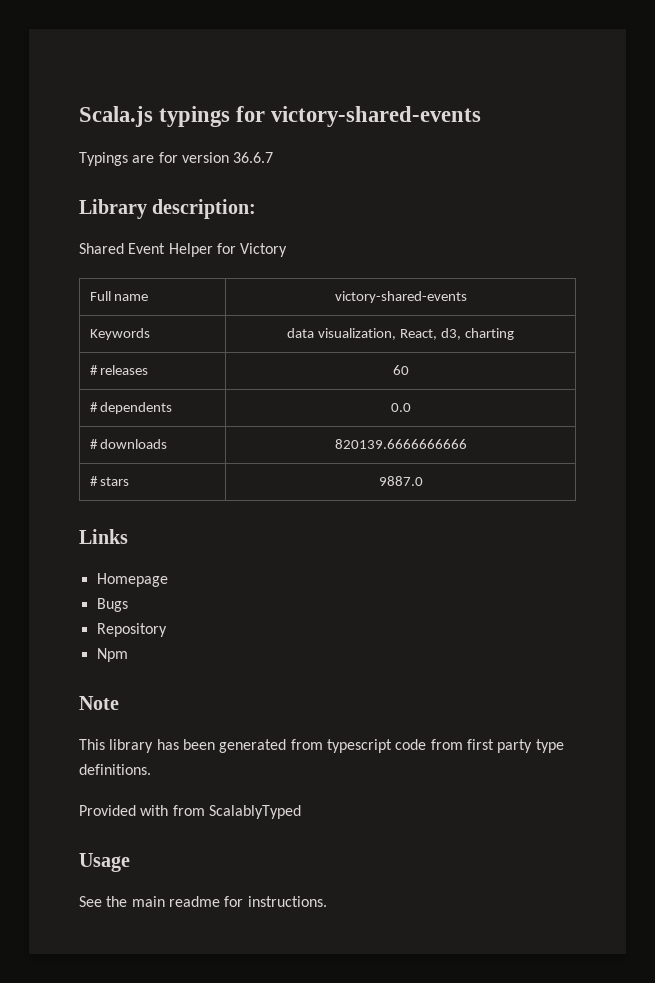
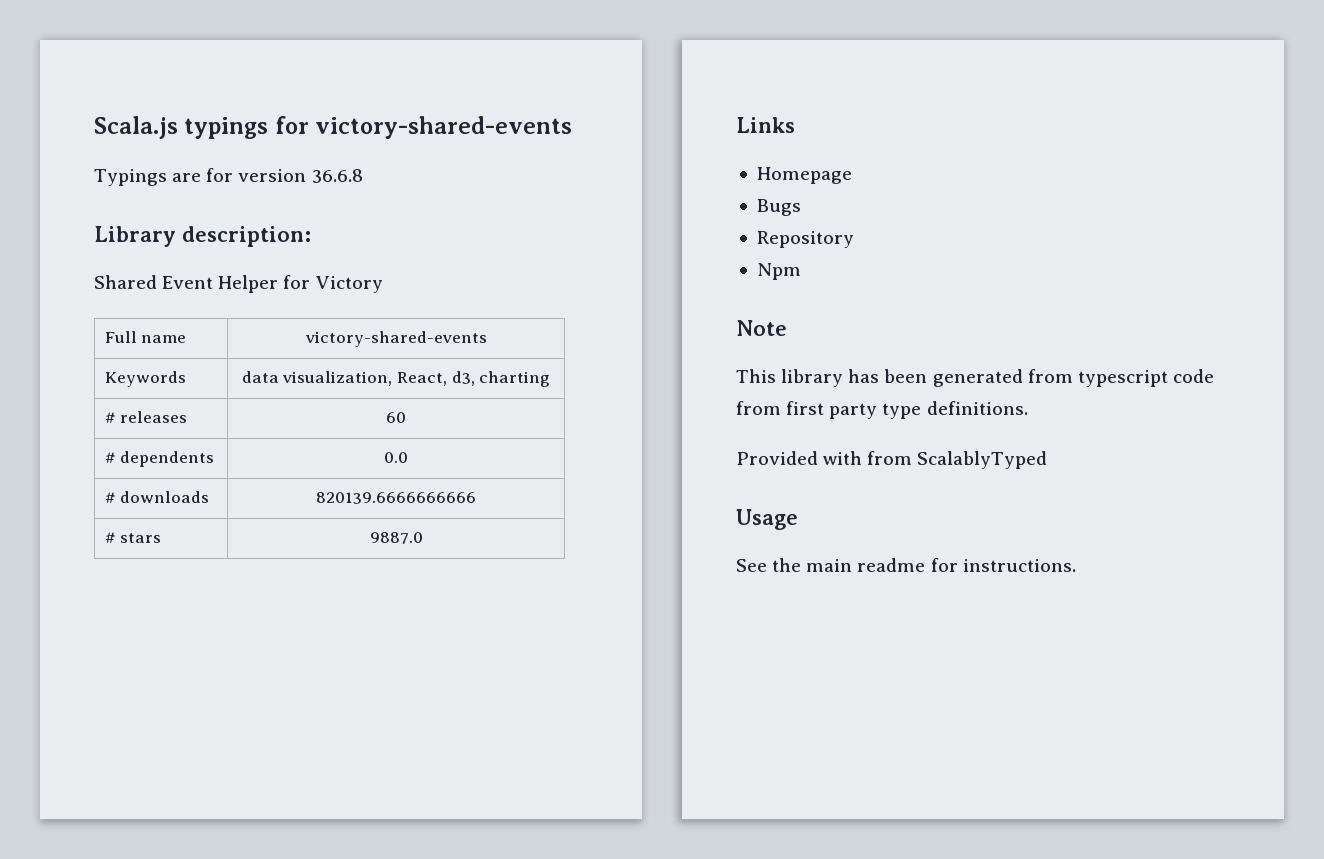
- Typings are for version 36.6.7
+ Typings are for version 36.6.8

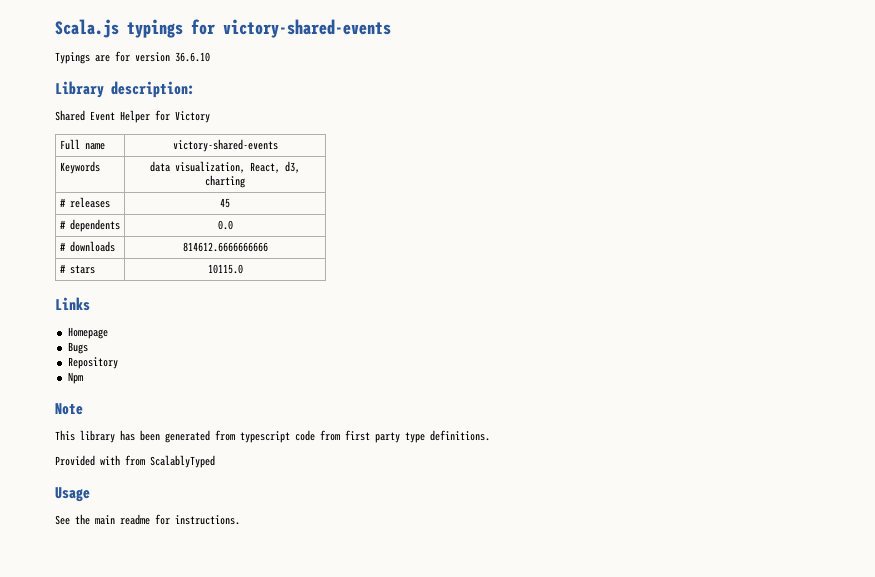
- Typings are for version 36.6.8
+ Typings are for version 36.6.10
- # releases | 60
+ # releases | 45
- # downloads | 820139.6666666666
+ # downloads | 814612.6666666666
- # stars | 9887.0
+ # stars | 10115.0

